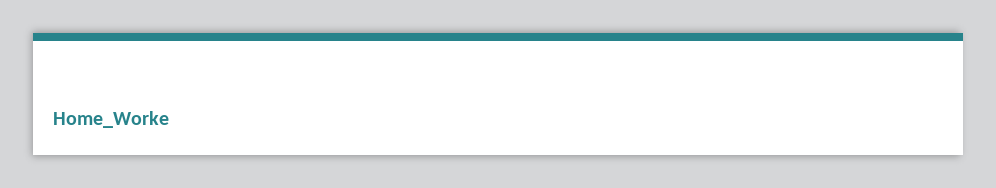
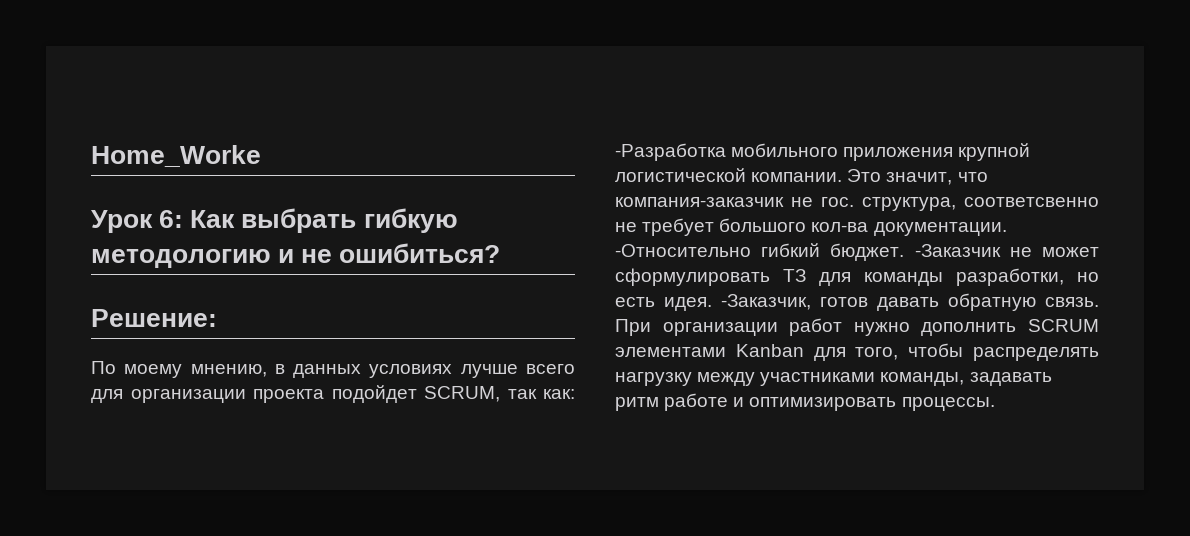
+ Урок 6: Как выбрать гибкую методологию и не ошибиться?
+ Решение:
+ По моему мнению, в данных условиях лучше всего для организации проекта подойдет SCRUM, так как: -Разработка мобильного приложения крупной логистической компании. Это значит, что компания-заказчик не гос. структура, соответсвенно не требует большого кол-ва документации. -Относительно гибкий бюджет. -Заказчик не может сформулировать ТЗ для команды разработки, но есть идея. -Заказчик, готов давать обратную связь. При организации работ нужно дополнить SCRUM элементами Kanban для того, чтобы распределять нагрузку между участниками команды, задавать ритм работе и оптимизировать процессы.

